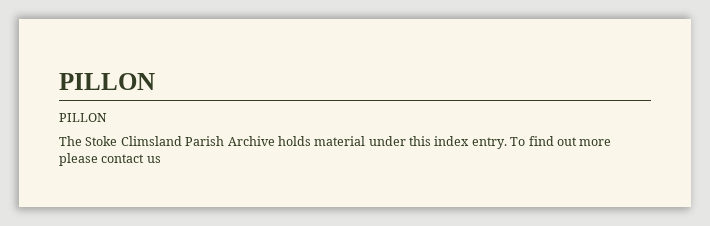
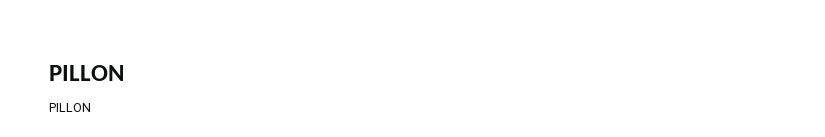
- The Stoke Climsland Parish Archive holds material under this index entry. To find out more please contact us

